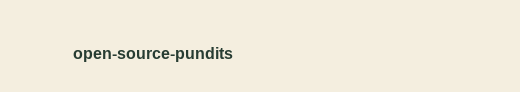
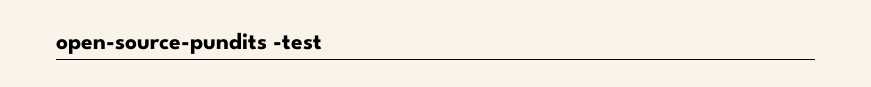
- open-source-pundits
+ open-source-pundits -test

